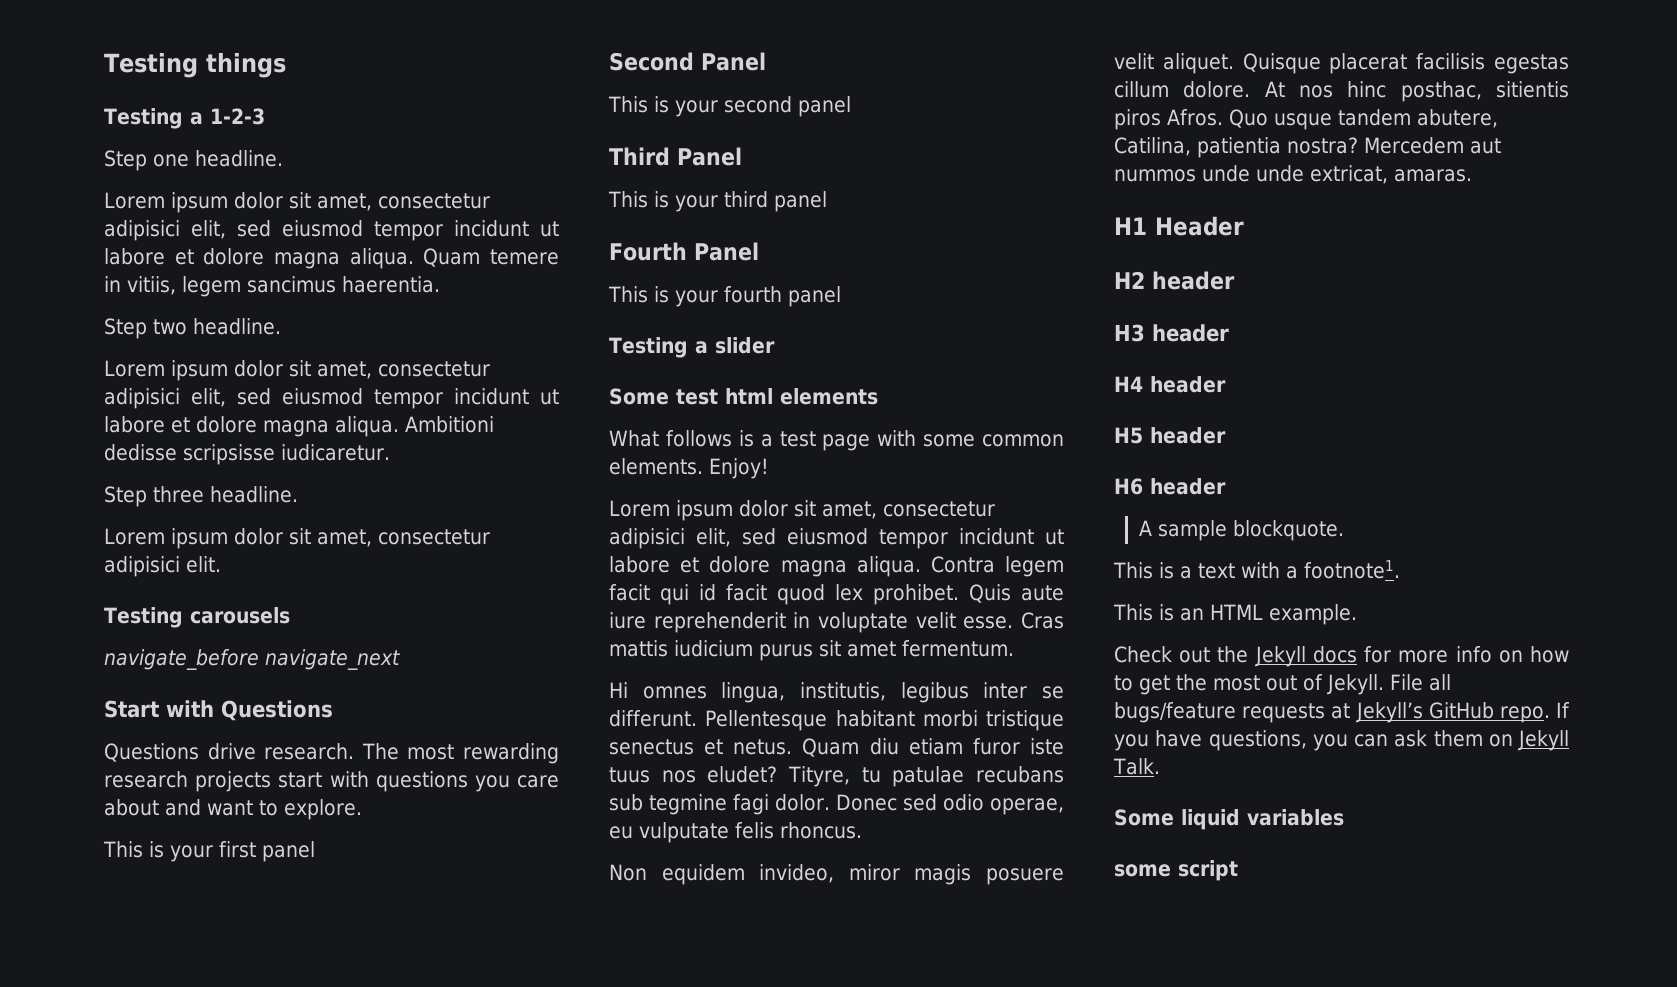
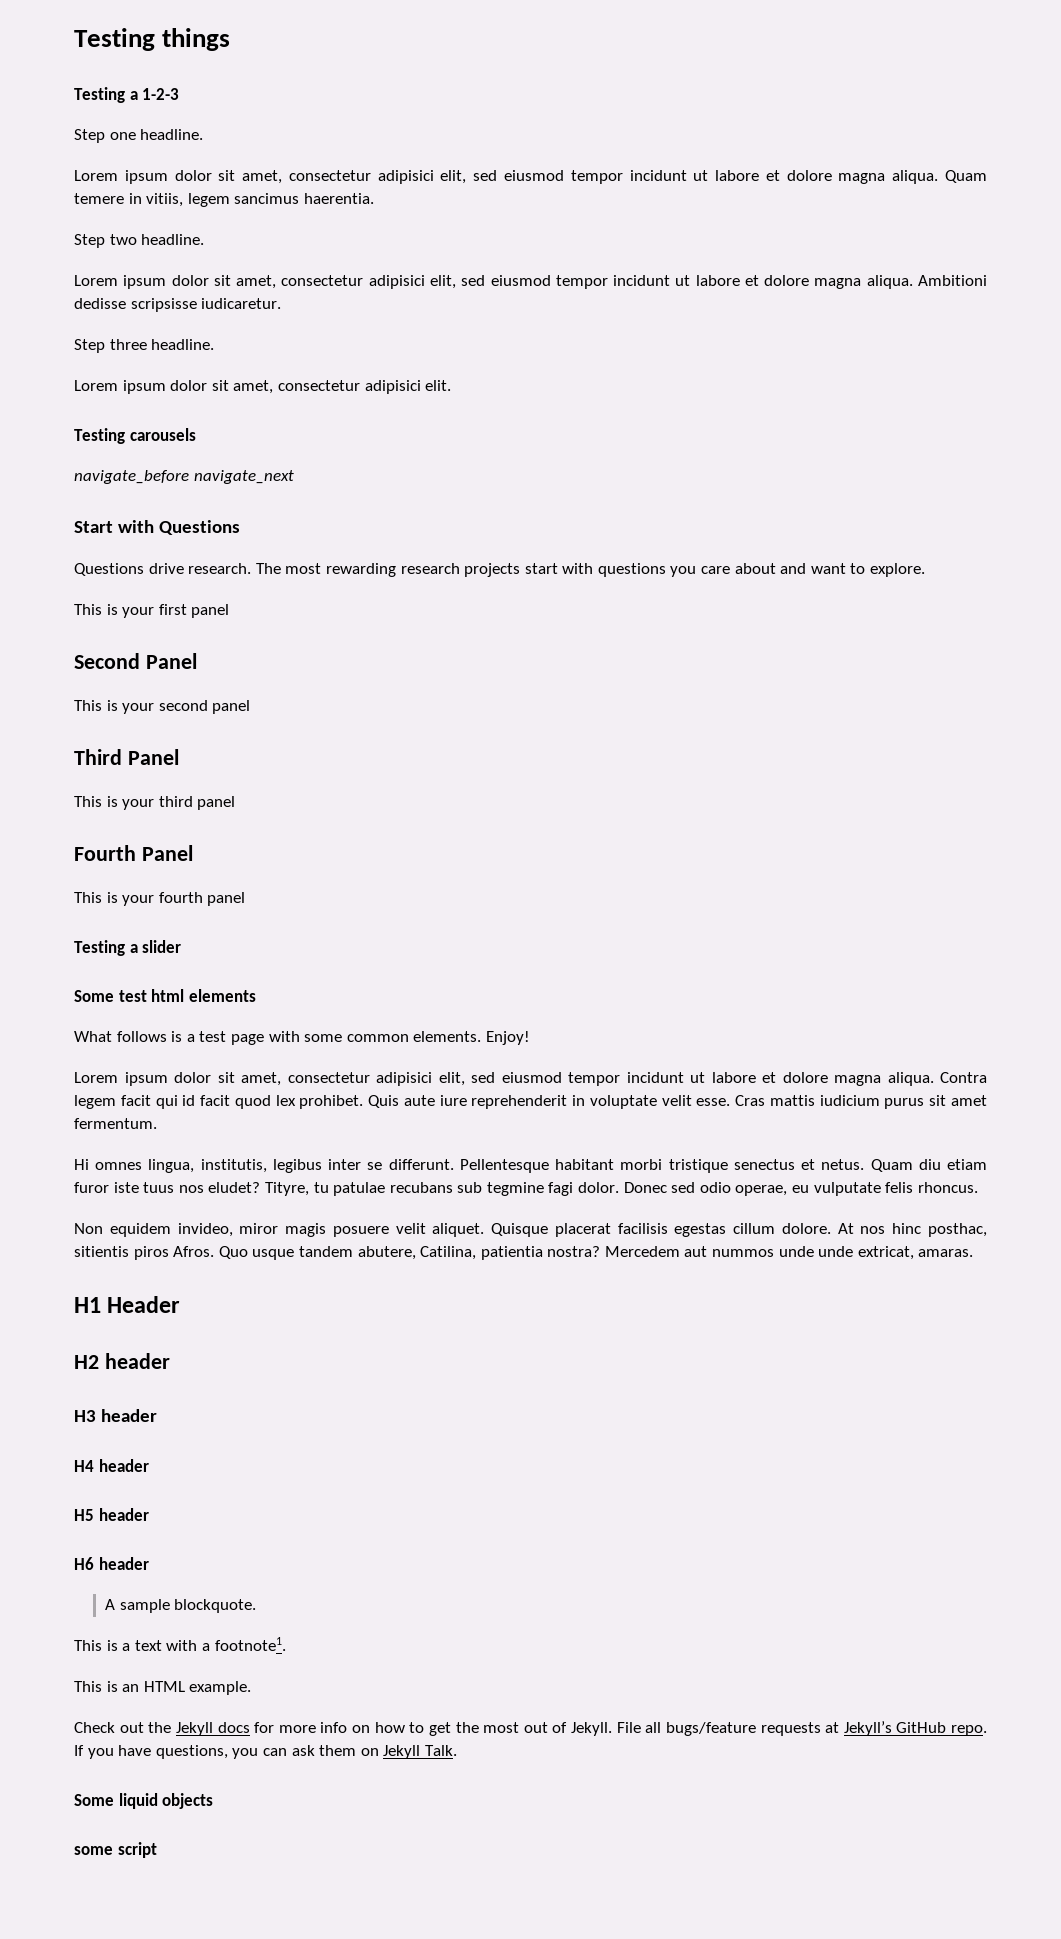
- Some liquid variables
+ Some liquid objects

